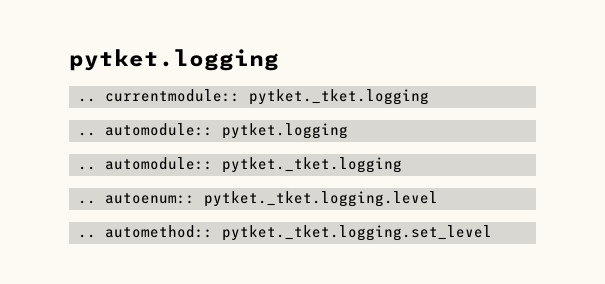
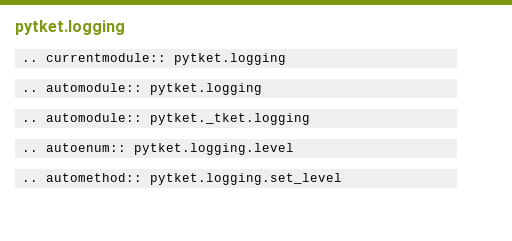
- .. currentmodule:: pytket._tket.logging
+ .. currentmodule:: pytket.logging
- .. autoenum:: pytket._tket.logging.level
+ .. autoenum:: pytket.logging.level
- .. automethod:: pytket._tket.logging.set_level
+ .. automethod:: pytket.logging.set_level

